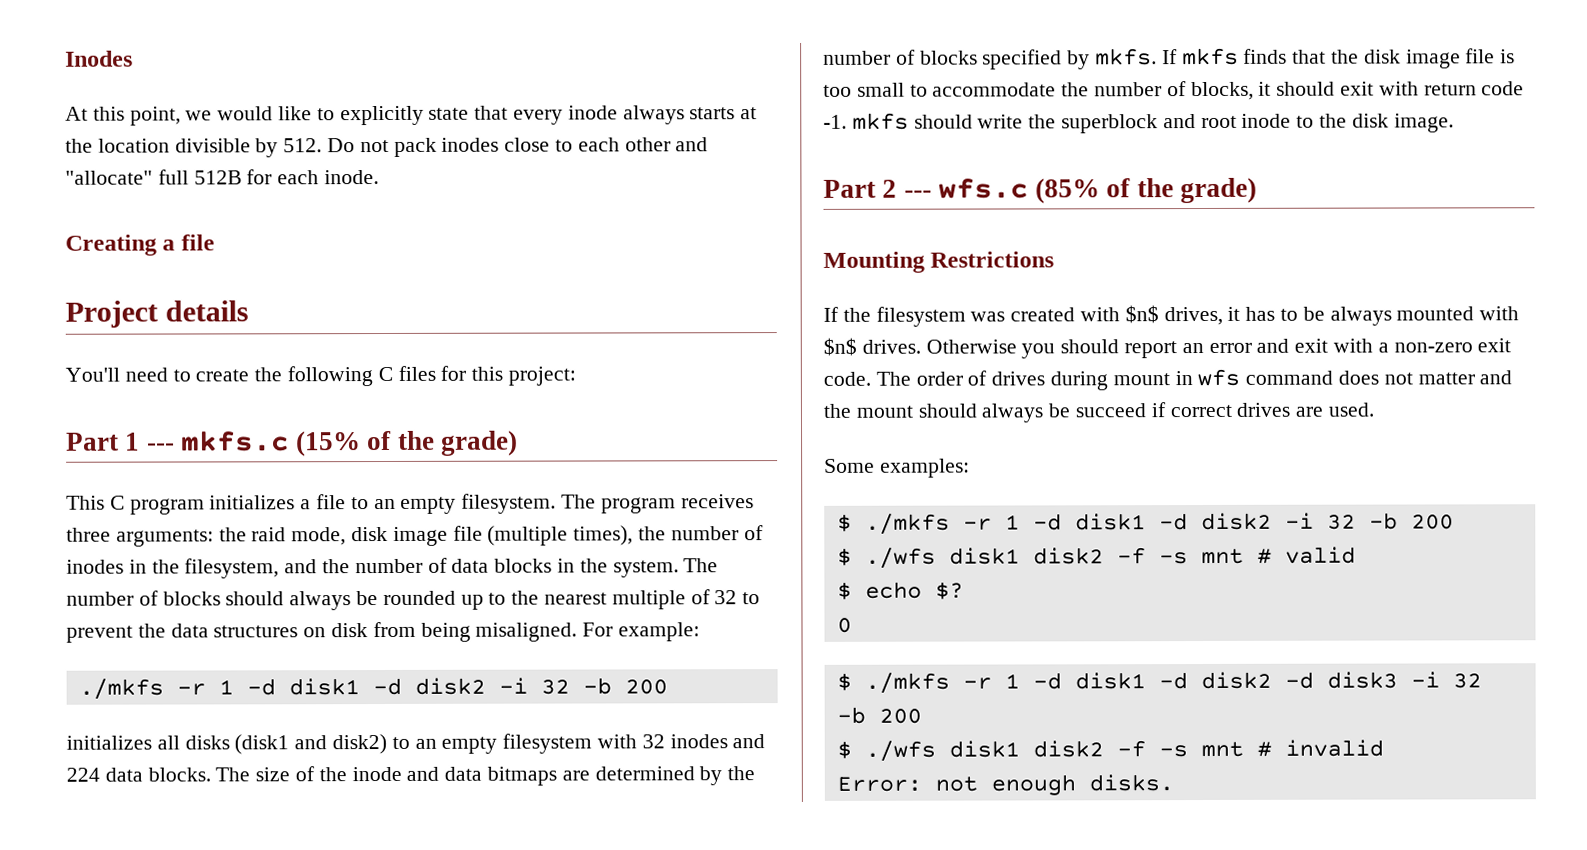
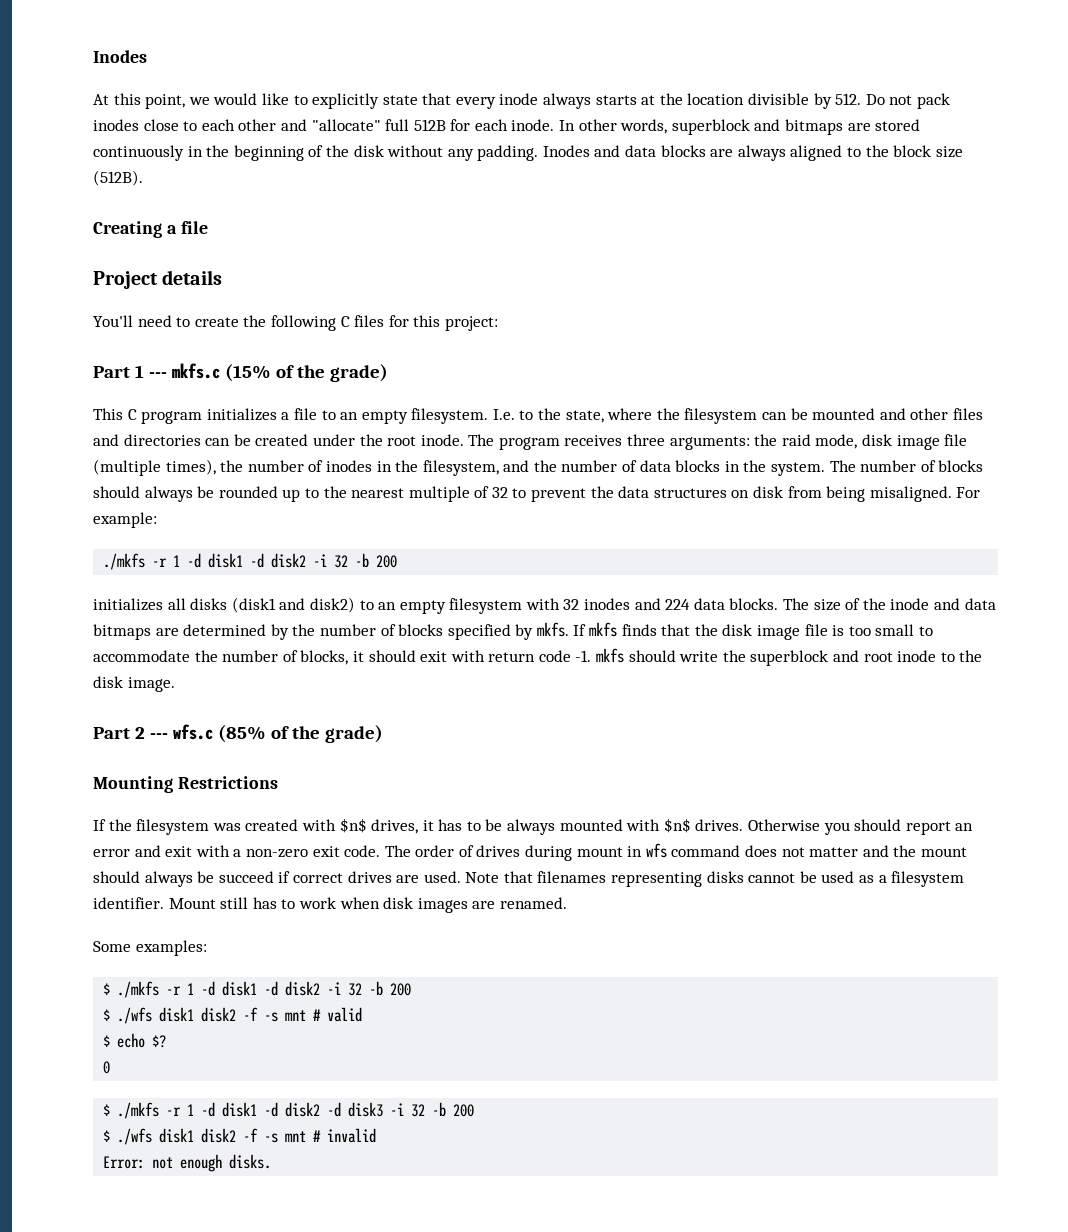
+ In other words, superblock and bitmaps are stored continuously in the beginning of the disk without any padding. Inodes and data blocks are always aligned to the block size (512B).
+ I.e. to the state, where the filesystem can be mounted and other files and directories can be created under the root inode.
+ Note that filenames representing disks cannot be used as a filesystem identifier. Mount still has to work when disk images are renamed.

